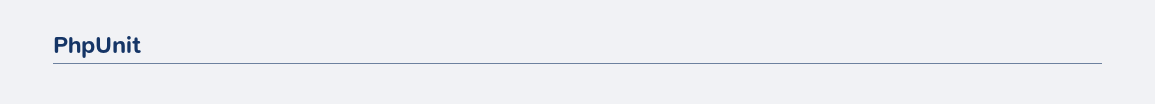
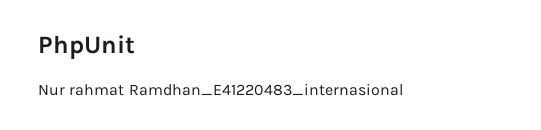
+ Nur rahmat Ramdhan_E41220483_internasional

